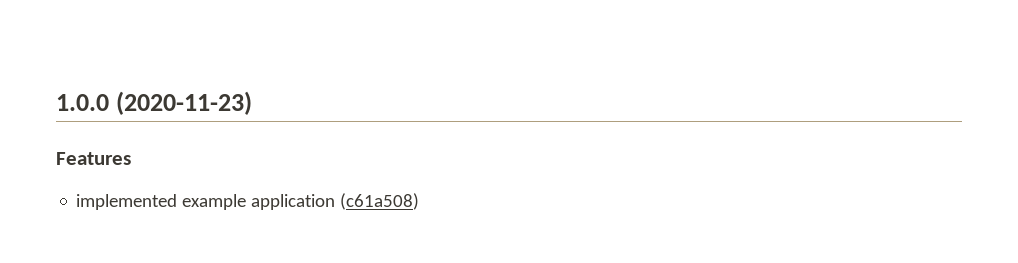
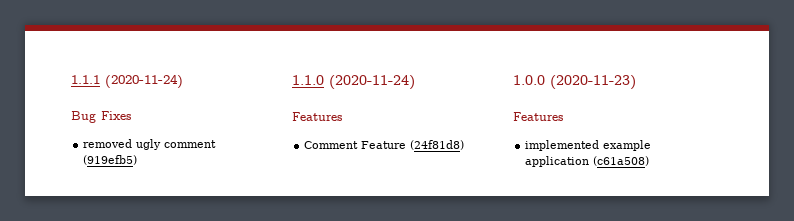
+ 1.1.1 (2020-11-24)
+ Bug Fixes
+ removed ugly comment (919efb5)
+ 1.1.0 (2020-11-24)
+ Features
+ Comment Feature (24f81d8)

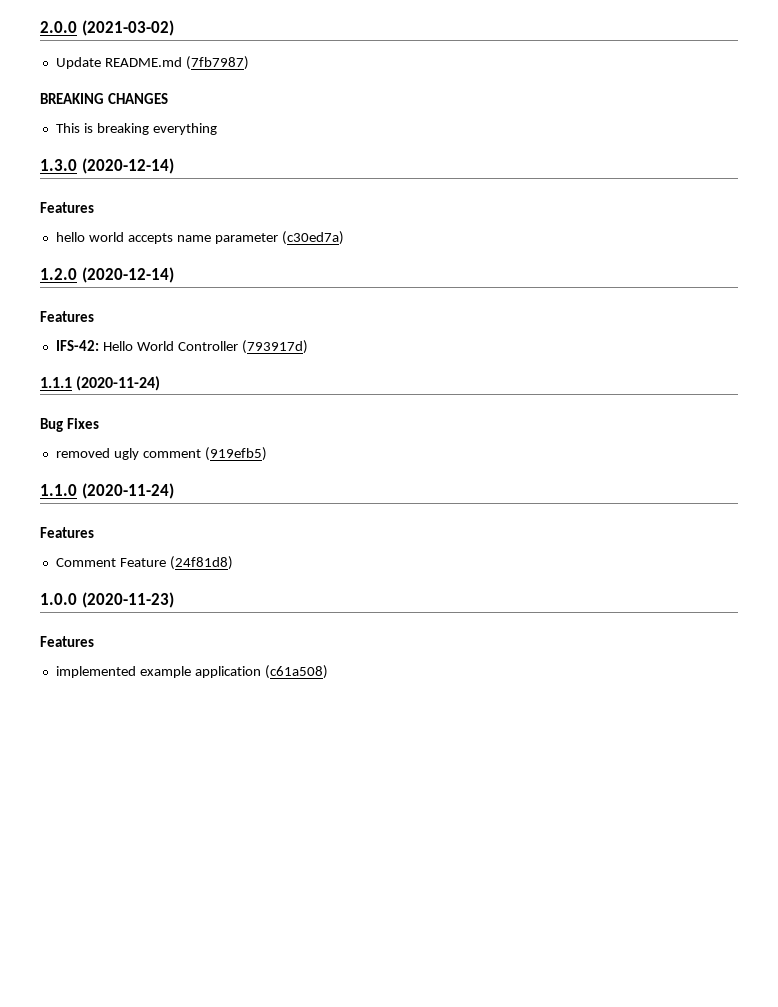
+ 2.0.0 (2021-03-02)
+ Update README.md (7fb7987)
+ BREAKING CHANGES
+ This is breaking everything
+ 1.3.0 (2020-12-14)
+ Features
+ hello world accepts name parameter (c30ed7a)
+ 1.2.0 (2020-12-14)
+ Features
+ IFS-42: Hello World Controller (793917d)

